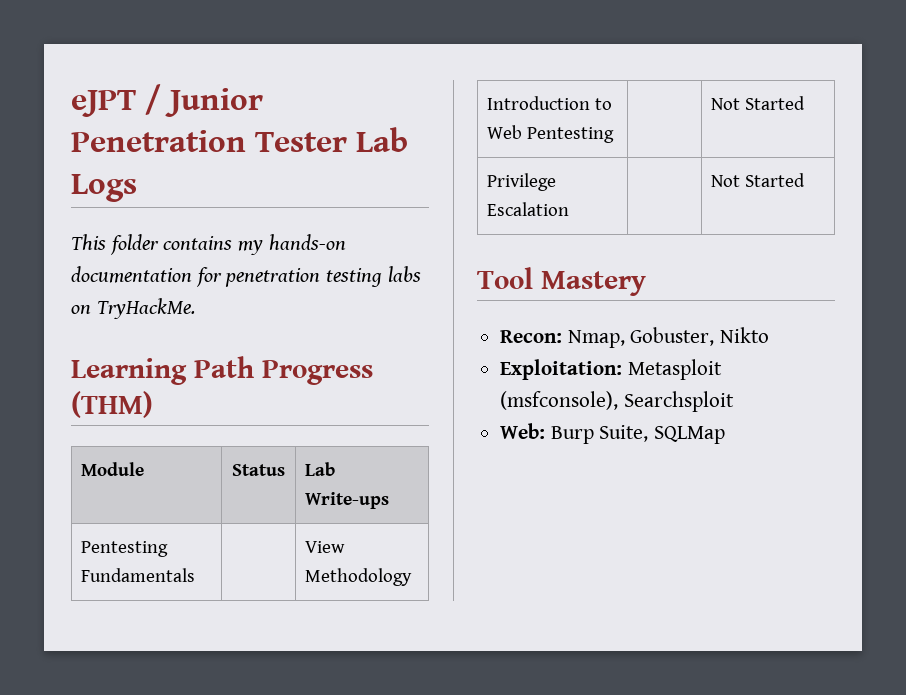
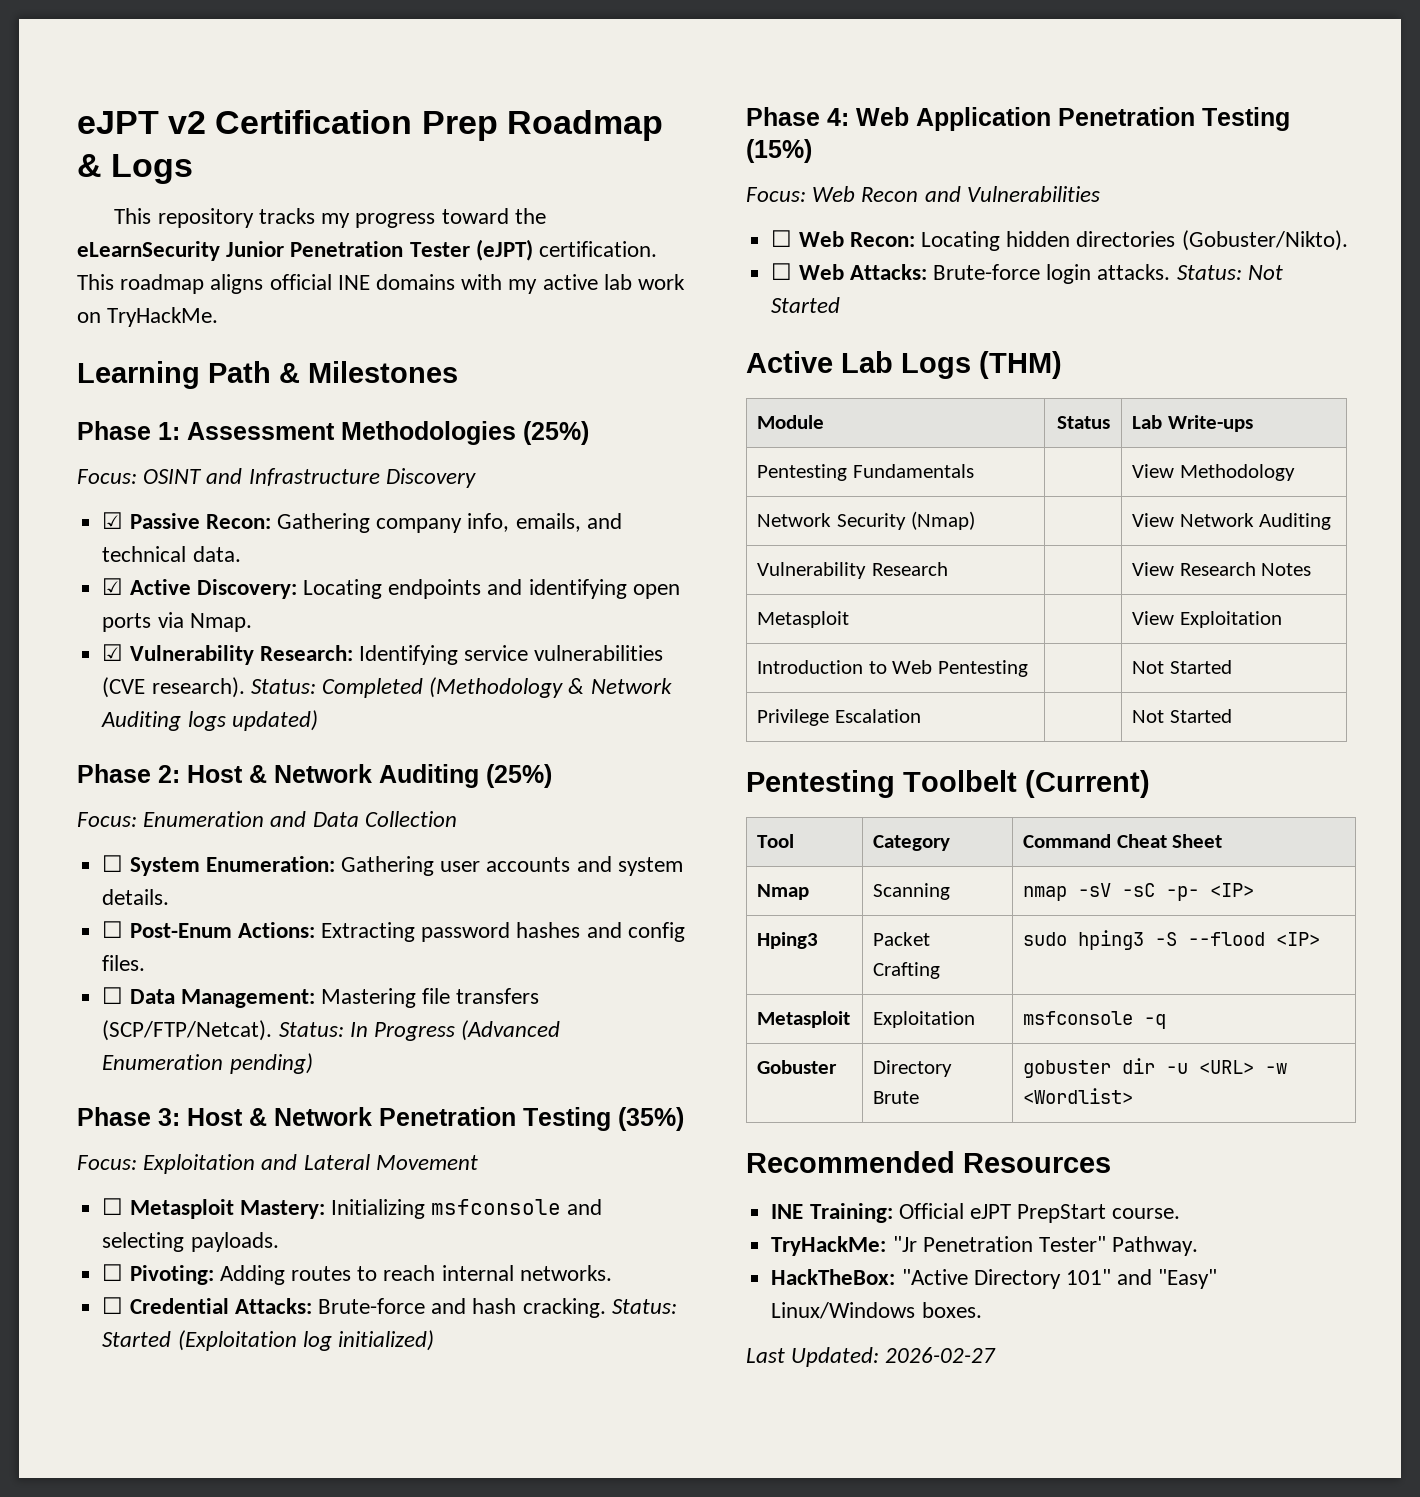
- eJPT / Junior Penetration Tester Lab Logs
- This folder contains my hands-on documentation for penetration testing labs on TryHackMe.
- Learning Path Progress (THM)
+ eJPT v2 Certification Prep Roadmap & Logs
+ This repository tracks my progress toward the eLearnSecurity Junior Penetration Tester (eJPT) certification. This roadmap aligns official INE domains with my active lab work on TryHackMe.
+ Learning Path & Milestones
+ Phase 1: Assessment Methodologies (25%)
+ Focus: OSINT and Infrastructure Discovery
+ ☑ Passive Recon: Gathering company info, emails, and technical data.
+ ☑ Active Discovery: Locating endpoints and identifying open ports via Nmap.
+ ☑ Vulnerability Research: Identifying service vulnerabilities (CVE research). Status: Completed (Methodology & Network Auditing logs updated)
+ Phase 2: Host & Network Auditing (25%)
+ Focus: Enumeration and Data Collection
+ ☐ System Enumeration: Gathering user accounts and system details.
+ ☐ Post-Enum Actions: Extracting password hashes and config files.
+ ☐ Data Management: Mastering file transfers (SCP/FTP/Netcat). Status: In Progress (Advanced Enumeration pending)
+ Phase 3: Host & Network Penetration Testing (35%)
+ Focus: Exploitation and Lateral Movement
+ ☐ Metasploit Mastery: Initializing msfconsole and selecting payloads.
+ ☐ Pivoting: Adding routes to reach internal networks.
+ ☐ Credential Attacks: Brute-force and hash cracking. Status: Started (Exploitation log initialized)
+ Phase 4: Web Application Penetration Testing (15%)
+ Focus: Web Recon and Vulnerabilities
+ ☐ Web Recon: Locating hidden directories (Gobuster/Nikto).
+ ☐ Web Attacks: Brute-force login attacks. Status: Not Started
+ Active Lab Logs (THM)
+ Network Security (Nmap) | | View Network Auditing
+ Vulnerability Research | | View Research Notes
+ Metasploit | | View Exploitation
- Tool Mastery
- Recon: Nmap, Gobuster, Nikto
- Exploitation: Metasploit (msfconsole), Searchsploit
- Web: Burp Suite, SQLMap
+ Pentesting Toolbelt (Current)
+ Tool | Category | Command Cheat Sheet
+ Nmap | Scanning | nmap -sV -sC -p- <IP>
+ Hping3 | Packet Crafting | sudo hping3 -S --flood <IP>
+ Metasploit | Exploitation | msfconsole -q
+ Gobuster | Directory Brute | gobuster dir -u <URL> -w <Wordlist>
+ Recommended Resources
+ INE Training: Official eJPT PrepStart course.
+ TryHackMe: "Jr Penetration Tester" Pathway.
+ HackTheBox: "Active Directory 101" and "Easy" Linux/Windows boxes.
+ Last Updated: 2026-02-27

